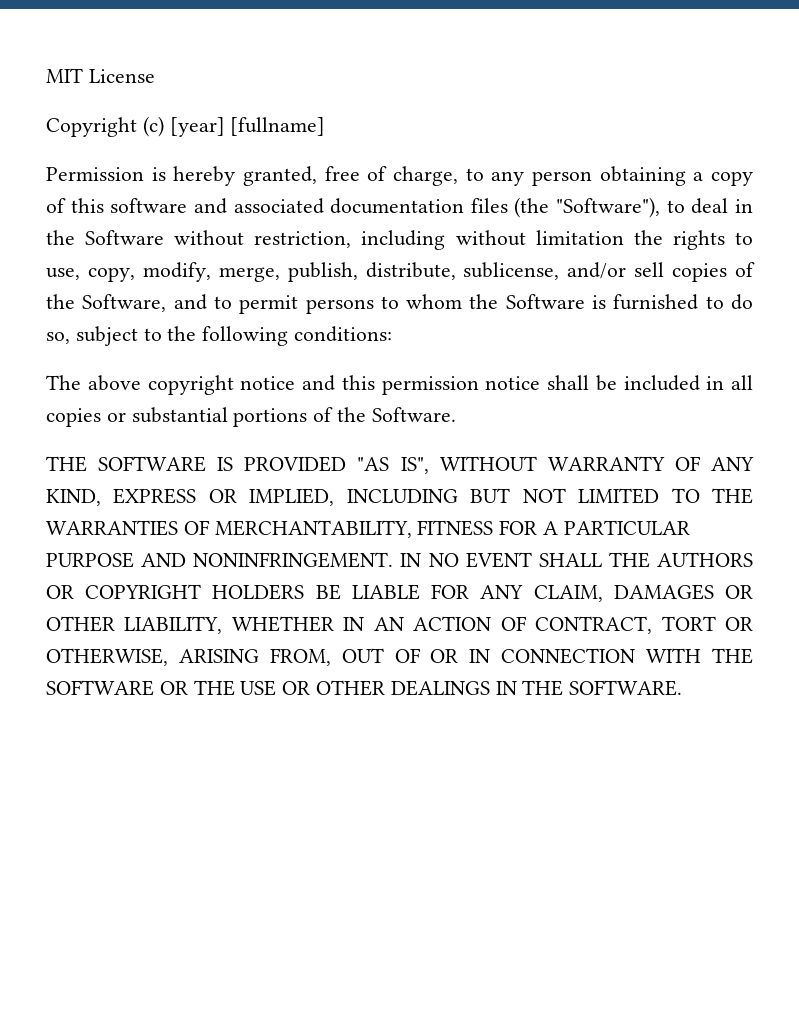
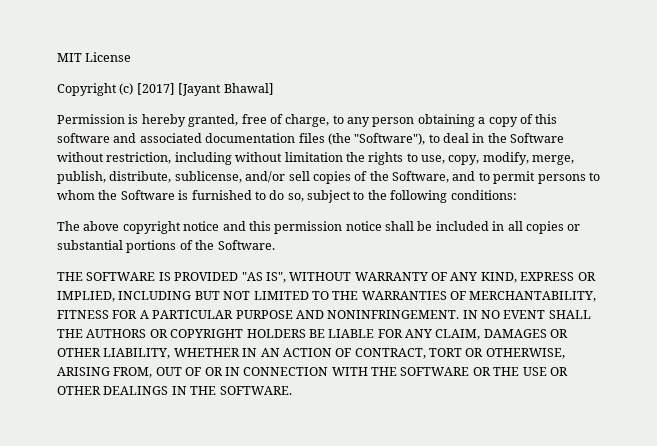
- Copyright (c) [year] [fullname]
+ Copyright (c) [2017] [Jayant Bhawal]

